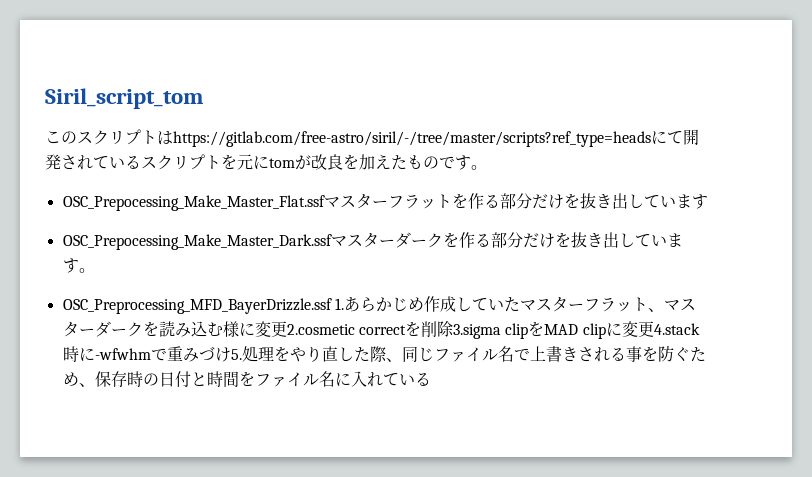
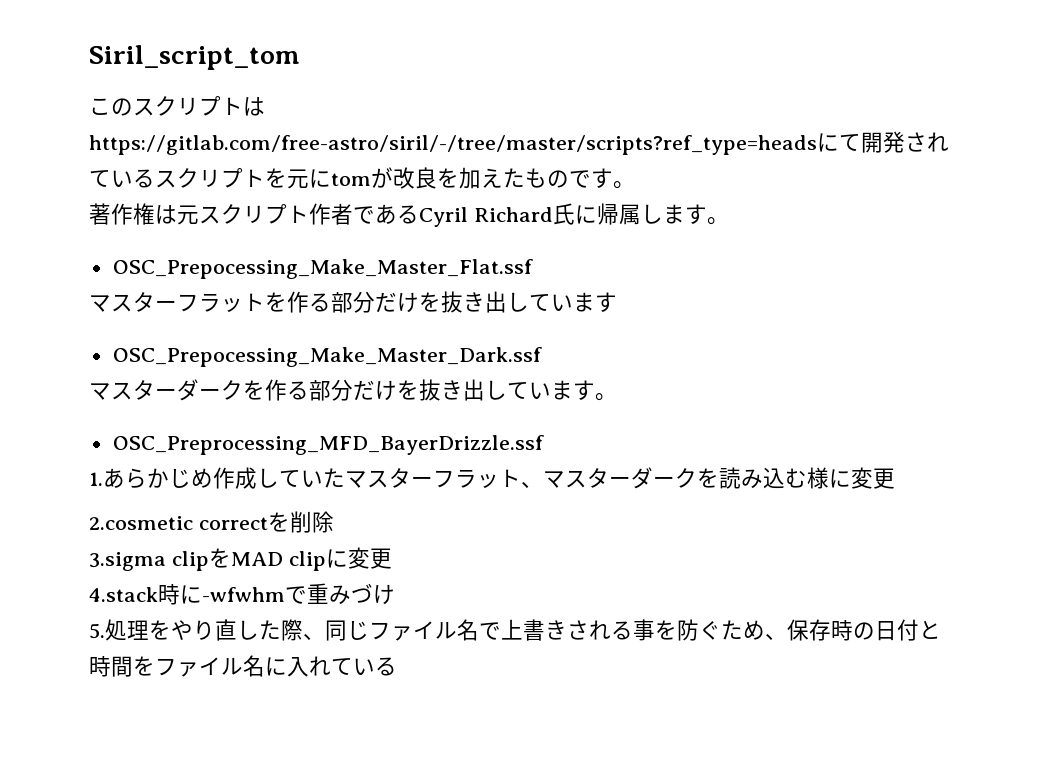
+ 著作権は元スクリプト作者であるCyril Richard氏に帰属します。
- OSC_Prepocessing_Make_Master_Flat.ssfマスターフラットを作る部分だけを抜き出しています
+ OSC_Prepocessing_Make_Master_Flat.ssf
+ マスターフラットを作る部分だけを抜き出しています
- OSC_Prepocessing_Make_Master_Dark.ssfマスターダークを作る部分だけを抜き出しています。
+ OSC_Prepocessing_Make_Master_Dark.ssf
+ マスターダークを作る部分だけを抜き出しています。
- OSC_Preprocessing_MFD_BayerDrizzle.ssf 1.あらかじめ作成していたマスターフラット、マスターダークを読み込む様に変更2.cosmetic correctを削除3.sigma clipをMAD clipに変更4.stack時に-wfwhmで重みづけ5.処理をやり直した際、同じファイル名で上書きされる事を防ぐため、保存時の日付と時間をファイル名に入れている
+ OSC_Preprocessing_MFD_BayerDrizzle.ssf
+ 1.あらかじめ作成していたマスターフラット、マスターダークを読み込む様に変更
+ 2.cosmetic correctを削除
+ 3.sigma clipをMAD clipに変更
+ 4.stack時に-wfwhmで重みづけ
+ 5.処理をやり直した際、同じファイル名で上書きされる事を防ぐため、保存時の日付と時間をファイル名に入れている

